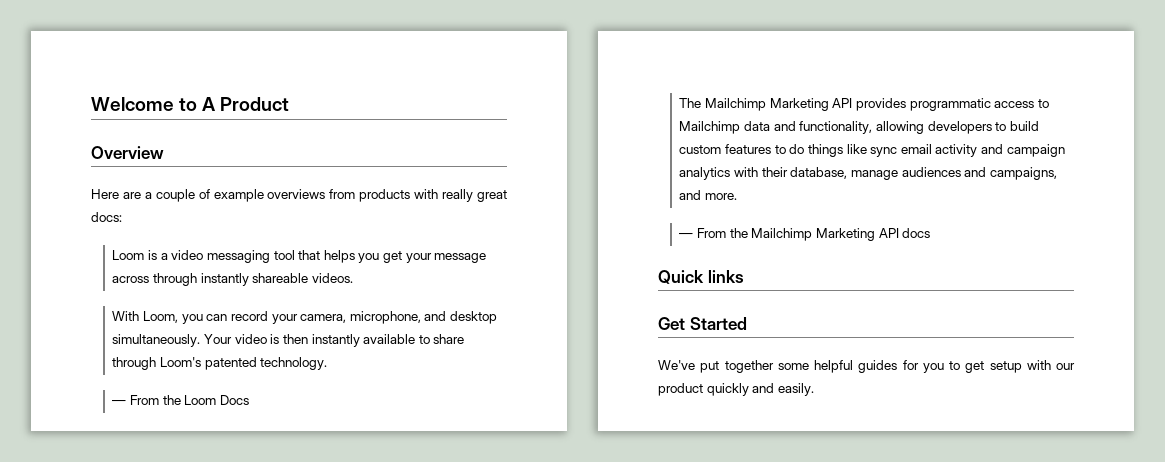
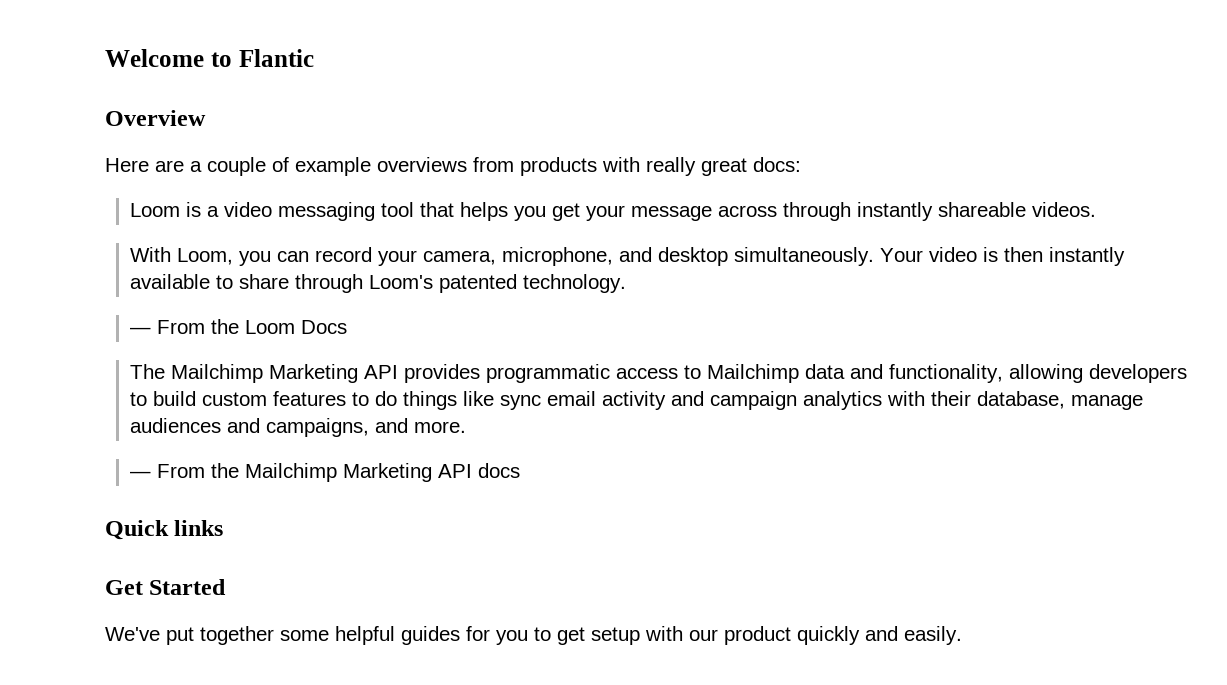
- Welcome to A Product
+ Welcome to Flantic

